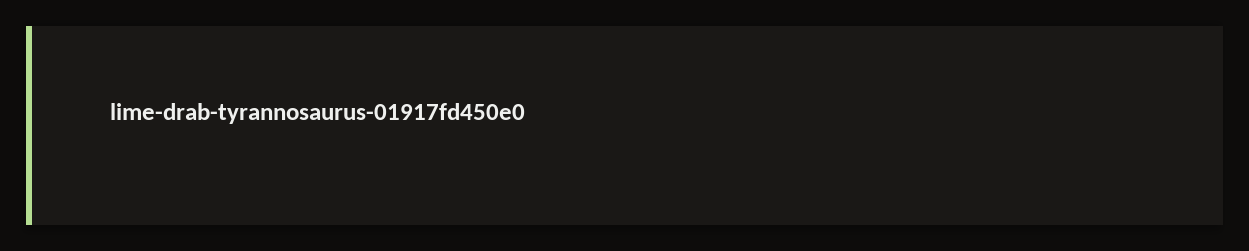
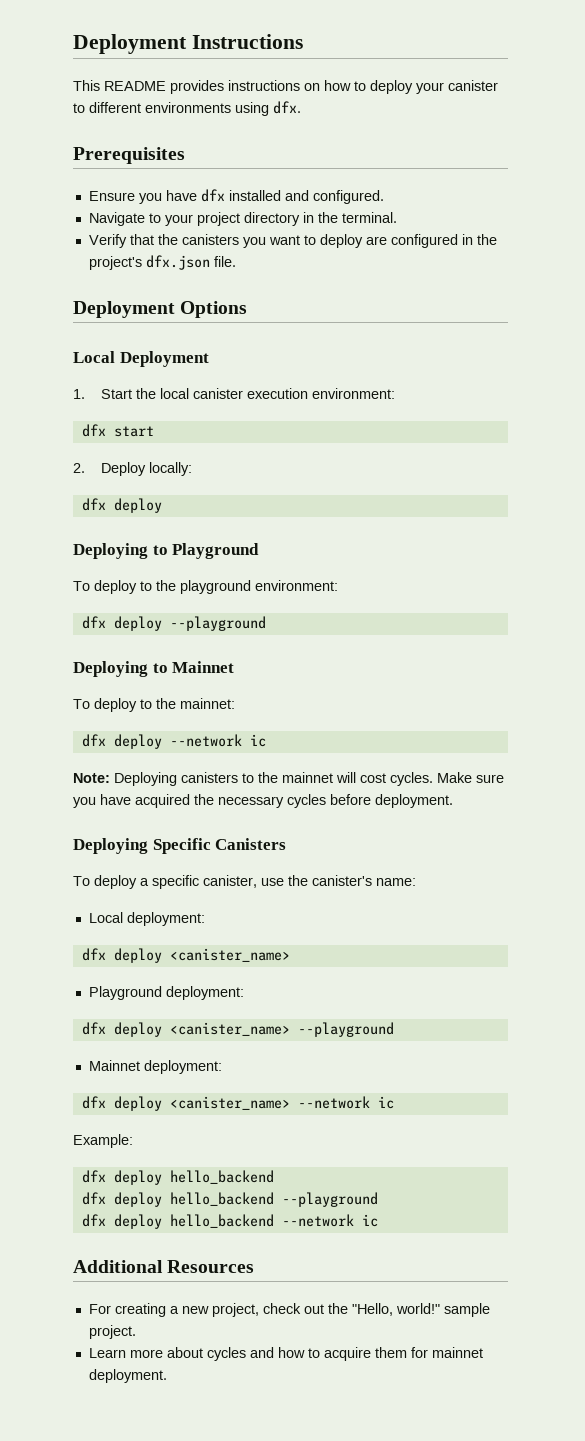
- lime-drab-tyrannosaurus-01917fd450e0
+ Deployment Instructions
+ This README provides instructions on how to deploy your canister to different environments using dfx.
+ Prerequisites
+ Ensure you have dfx installed and configured.
+ Navigate to your project directory in the terminal.
+ Verify that the canisters you want to deploy are configured in the project's dfx.json file.
+ Deployment Options
+ Local Deployment
+ 1. Start the local canister execution environment:
+ dfx start
+ 2. Deploy locally:
+ dfx deploy
+ Deploying to Playground
+ To deploy to the playground environment:
+ dfx deploy --playground
+ Deploying to Mainnet
+ To deploy to the mainnet:
+ dfx deploy --network ic
+ Note: Deploying canisters to the mainnet will cost cycles. Make sure you have acquired the necessary cycles before deployment.
+ Deploying Specific Canisters
+ To deploy a specific canister, use the canister's name:
+ Local deployment:
+ dfx deploy <canister_name>
+ Playground deployment:
+ dfx deploy <canister_name> --playground
+ Mainnet deployment:
+ dfx deploy <canister_name> --network ic
+ Example:
+ dfx deploy hello_backend
+ dfx deploy hello_backend --playground
+ dfx deploy hello_backend --network ic
+ Additional Resources
+ For creating a new project, check out the "Hello, world!" sample project.
+ Learn more about cycles and how to acquire them for mainnet deployment.

